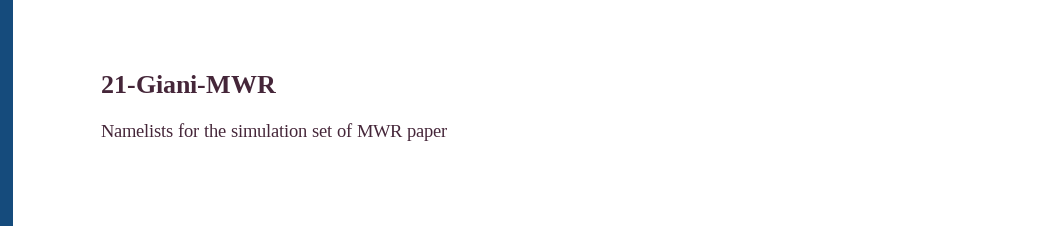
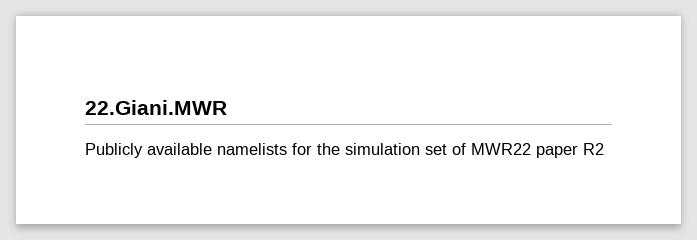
- 21-Giani-MWR
- Namelists for the simulation set of MWR paper
+ 22.Giani.MWR
+ Publicly available namelists for the simulation set of MWR22 paper R2

